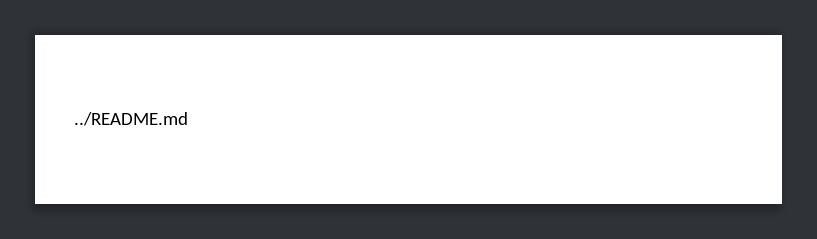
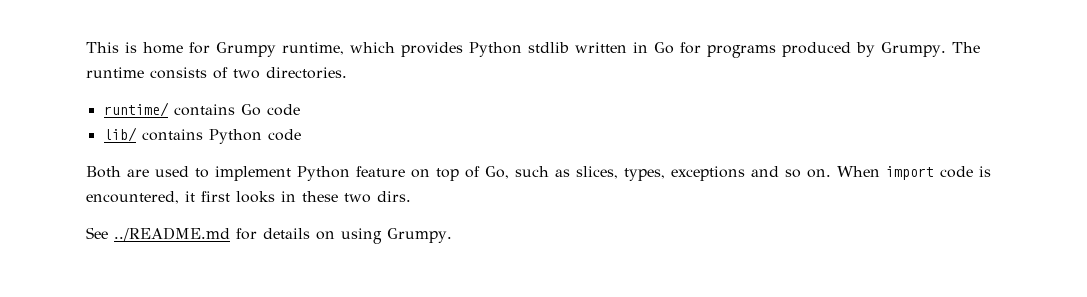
- ../README.md
+ This is home for Grumpy runtime, which provides Python stdlib written in Go for programs produced by Grumpy. The runtime consists of two directories.
+ runtime/ contains Go code
+ lib/ contains Python code
+ Both are used to implement Python feature on top of Go, such as slices, types, exceptions and so on. When import code is encountered, it first looks in these two dirs.
+ See ../README.md for details on using Grumpy.

